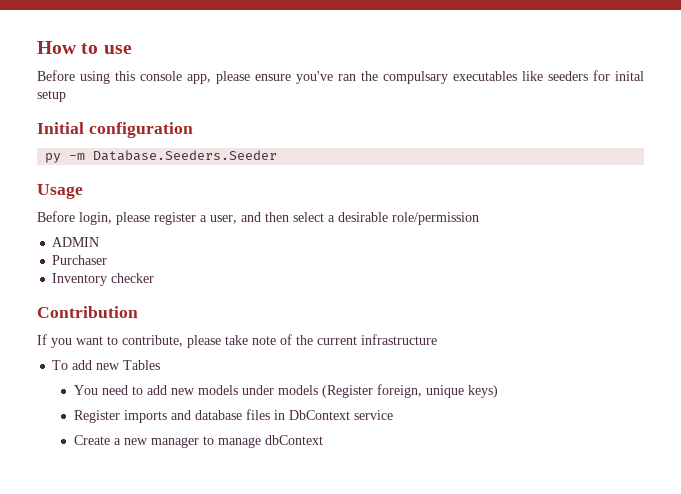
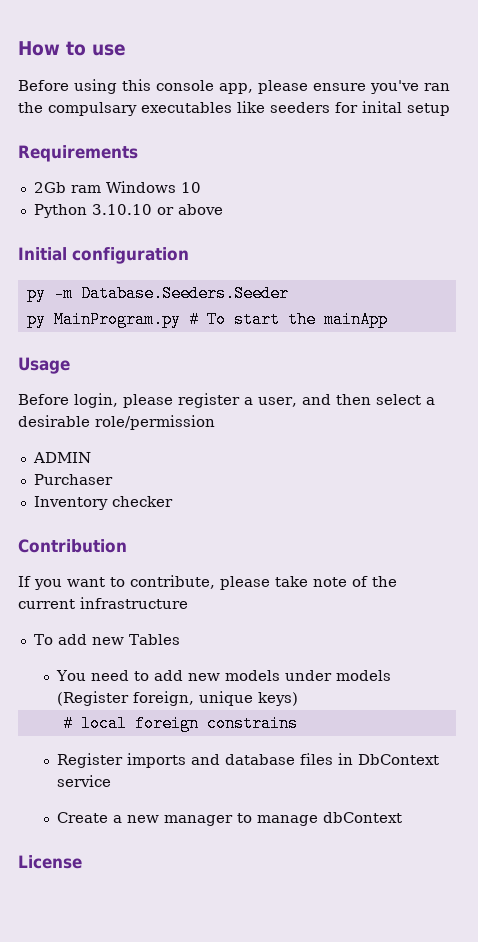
+ Requirements
+ 2Gb ram Windows 10
+ Python 3.10.10 or above
+ py MainProgram.py # To start the mainApp
+ # local foreign constrains
+ License

